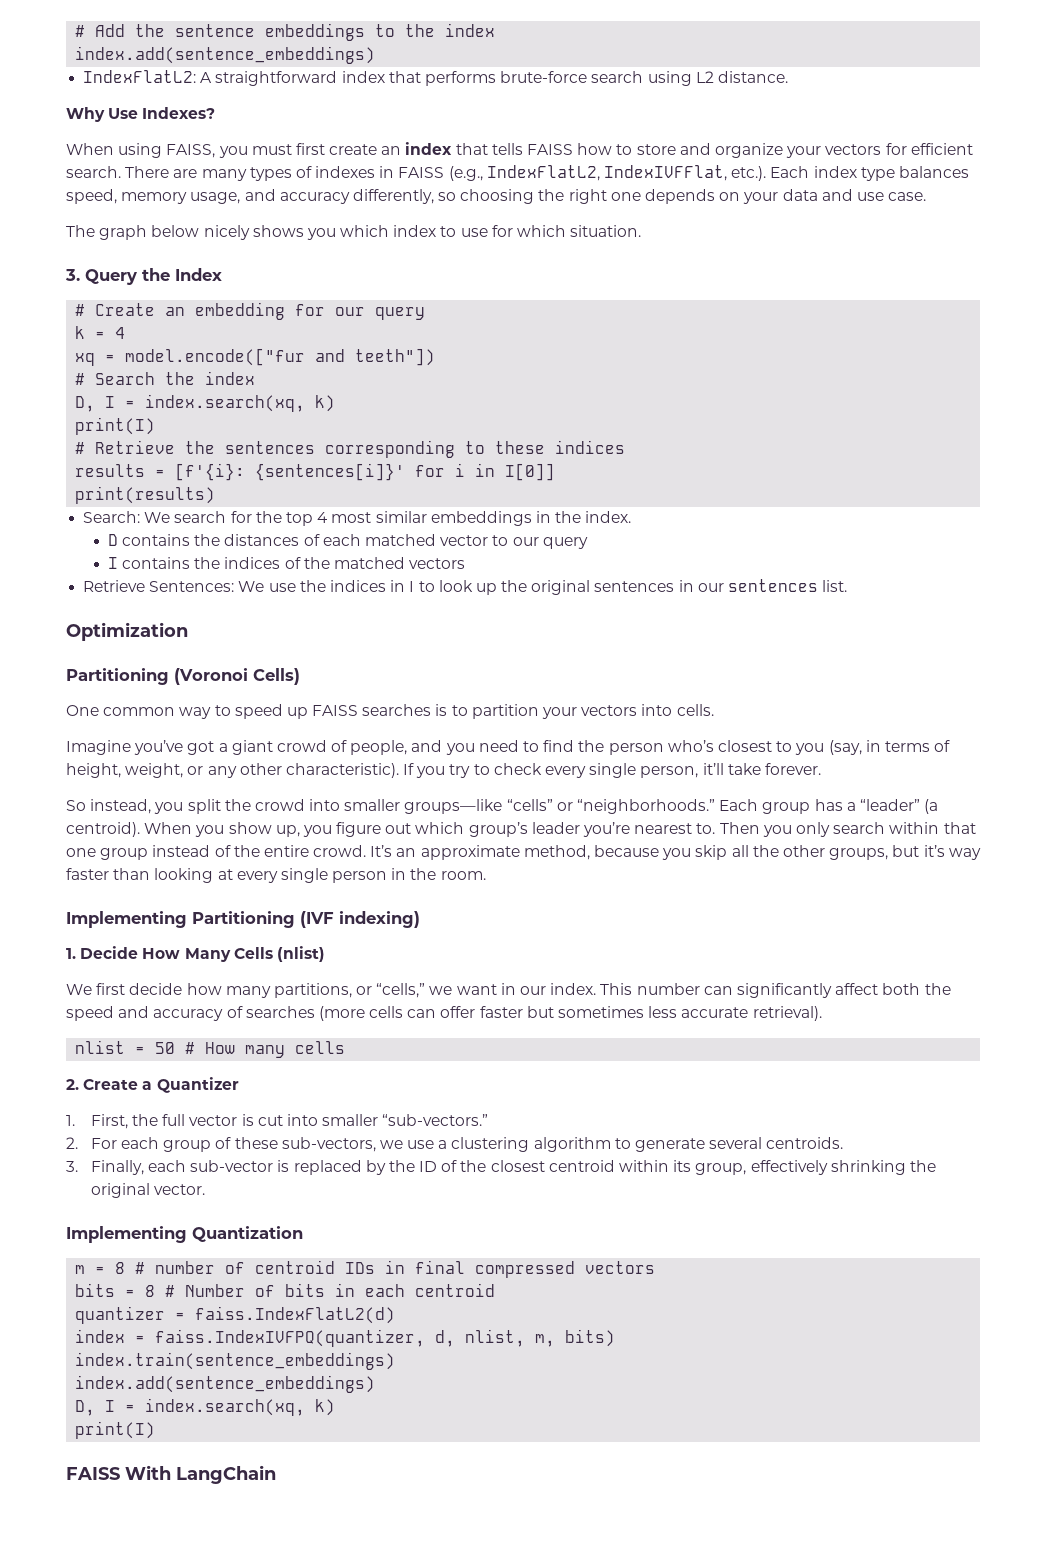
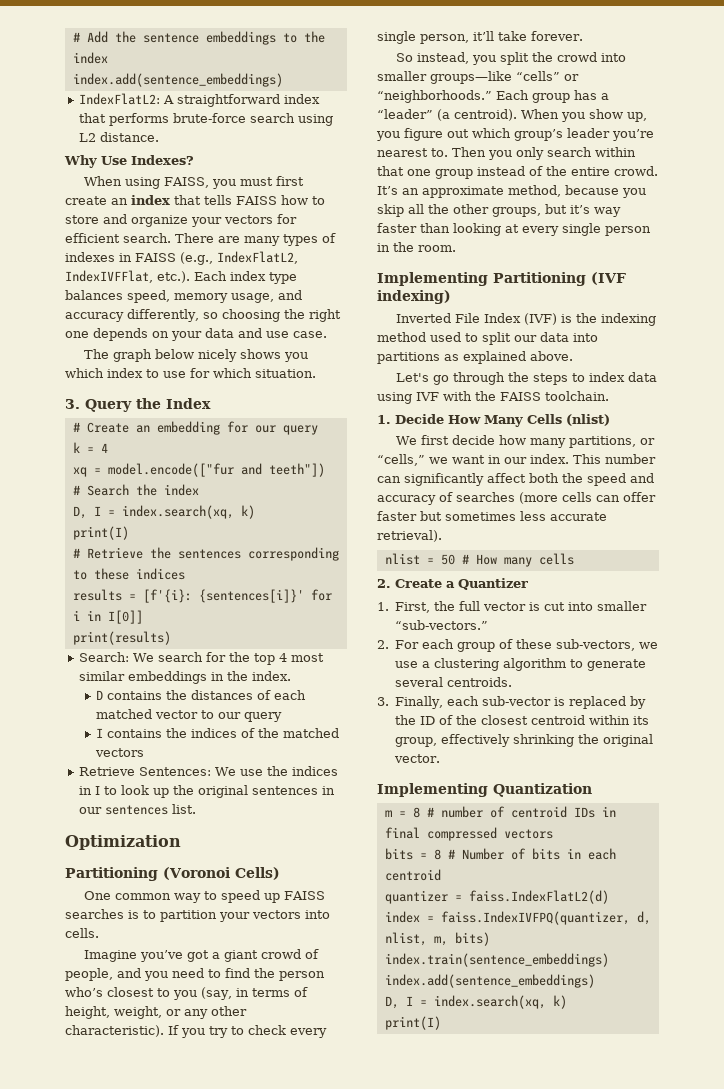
+ Inverted File Index (IVF) is the indexing method used to split our data into partitions as explained above.
+ Let's go through the steps to index data using IVF with the FAISS toolchain.
- FAISS With LangChain

